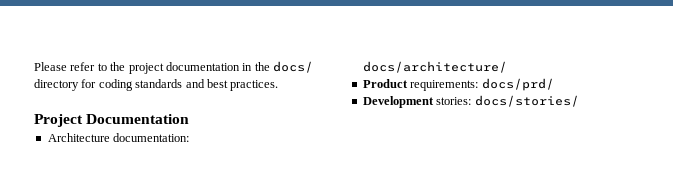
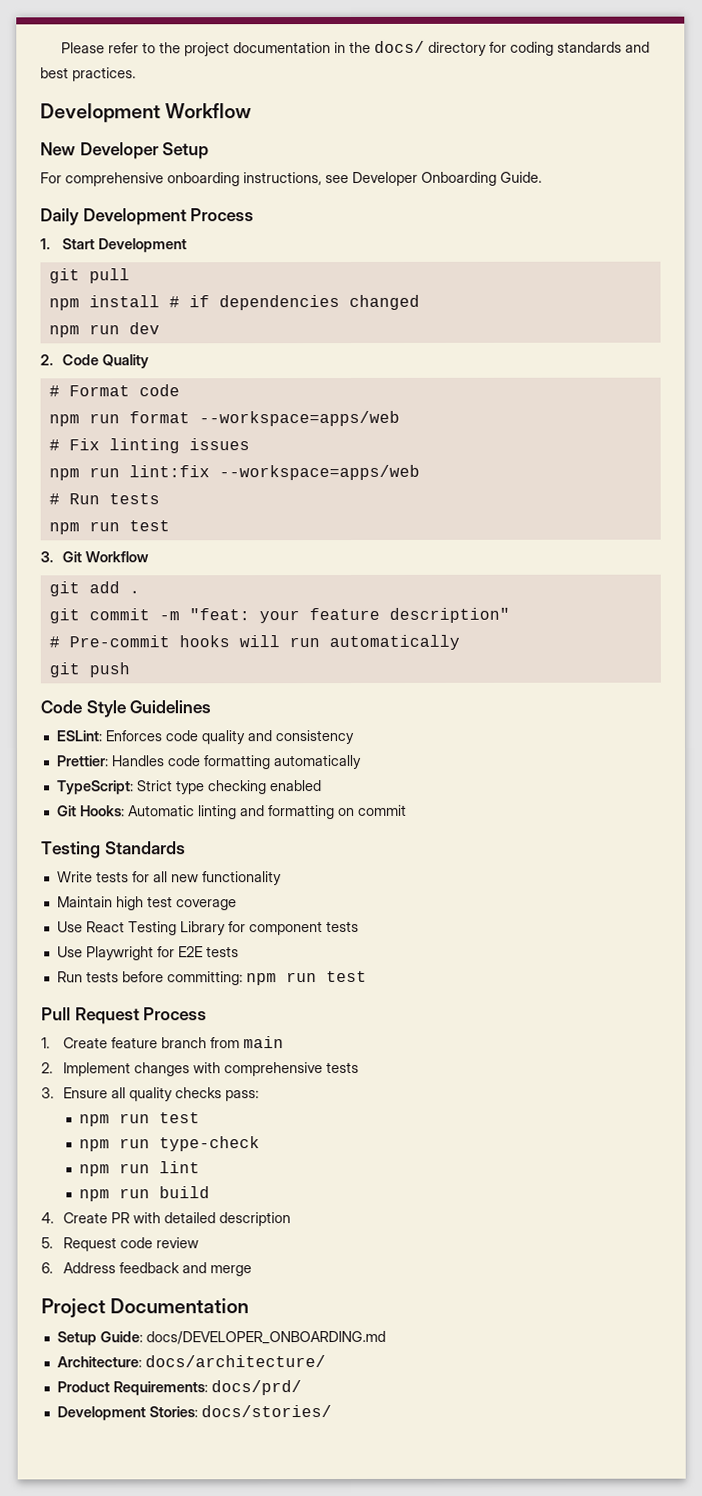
+ Development Workflow
+ New Developer Setup
+ For comprehensive onboarding instructions, see Developer Onboarding Guide.
+ Daily Development Process
+ 1. Start Development
+ git pull
+ npm install # if dependencies changed
+ npm run dev
+ 2. Code Quality
+ # Format code
+ npm run format --workspace=apps/web
+ # Fix linting issues
+ npm run lint:fix --workspace=apps/web
+ # Run tests
+ npm run test
+ 3. Git Workflow
+ git add .
+ git commit -m "feat: your feature description"
+ # Pre-commit hooks will run automatically
+ git push
+ Code Style Guidelines
+ ESLint: Enforces code quality and consistency
+ Prettier: Handles code formatting automatically
+ TypeScript: Strict type checking enabled
+ Git Hooks: Automatic linting and formatting on commit
+ Testing Standards
+ Write tests for all new functionality
+ Maintain high test coverage
+ Use React Testing Library for component tests
+ Use Playwright for E2E tests
+ Run tests before committing: npm run test
+ Pull Request Process
+ 1. Create feature branch from main
+ 2. Implement changes with comprehensive tests
+ 3. Ensure all quality checks pass:
+ npm run test
+ npm run type-check
+ npm run lint
+ npm run build
+ 4. Create PR with detailed description
+ 5. Request code review
+ 6. Address feedback and merge
  Project Documentation
- Architecture documentation: docs/architecture/
+ Setup Guide: docs/DEVELOPER_ONBOARDING.md
+ Architecture: docs/architecture/
- Product requirements: docs/prd/
+ Product Requirements: docs/prd/
- Development stories: docs/stories/
+ Development Stories: docs/stories/

